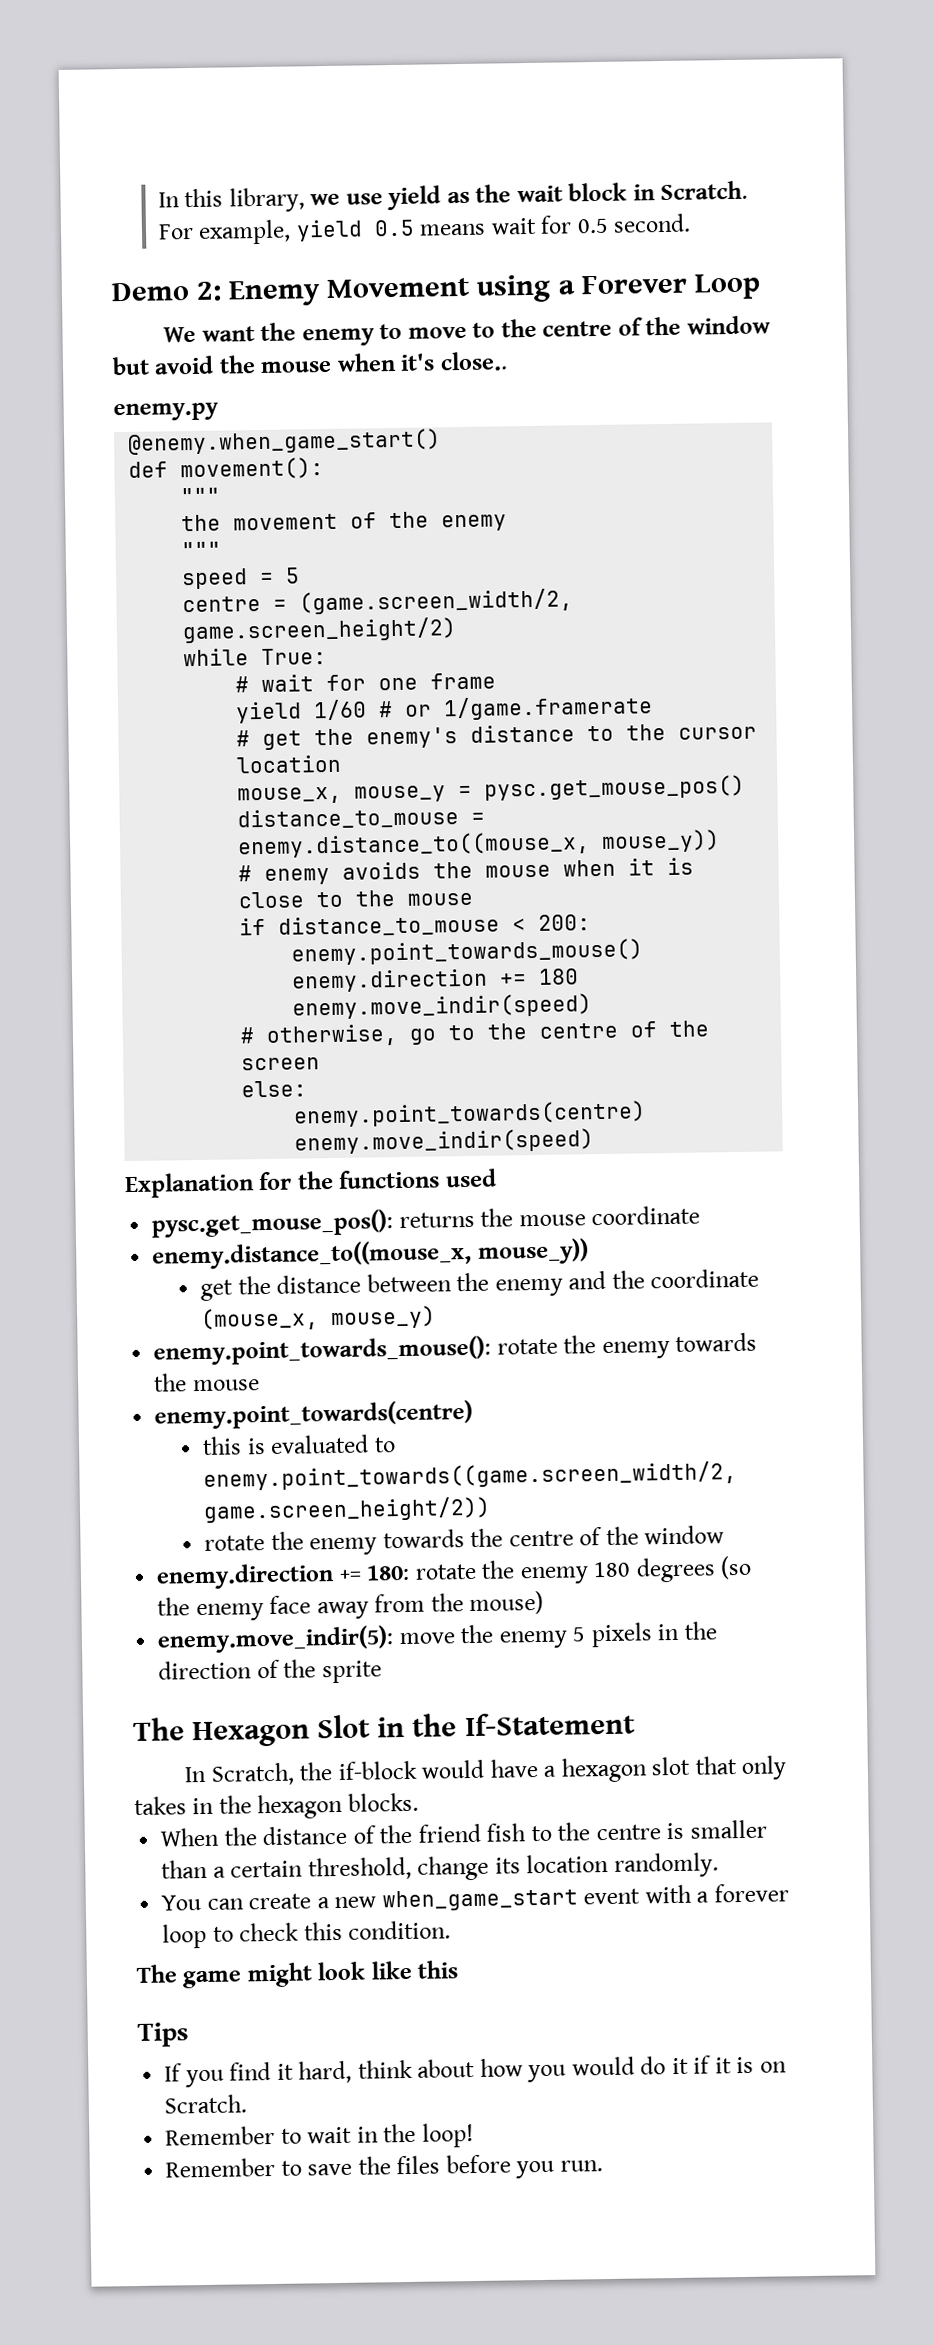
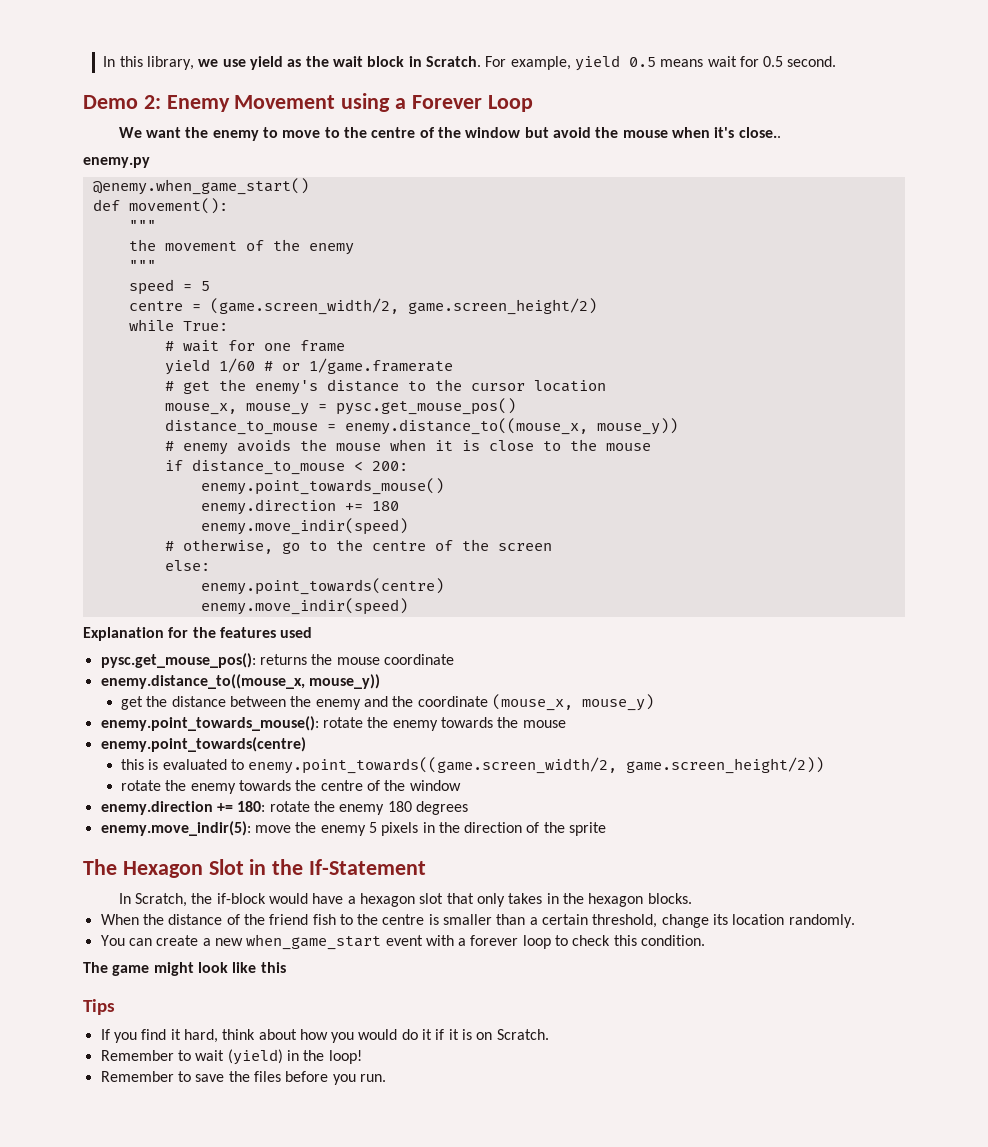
- Explanation for the functions used
+ Explanation for the features used
- enemy.direction += 180: rotate the enemy 180 degrees (so the enemy face away from the mouse)
+ enemy.direction += 180: rotate the enemy 180 degrees
- Remember to wait in the loop!
+ Remember to wait (yield) in the loop!

